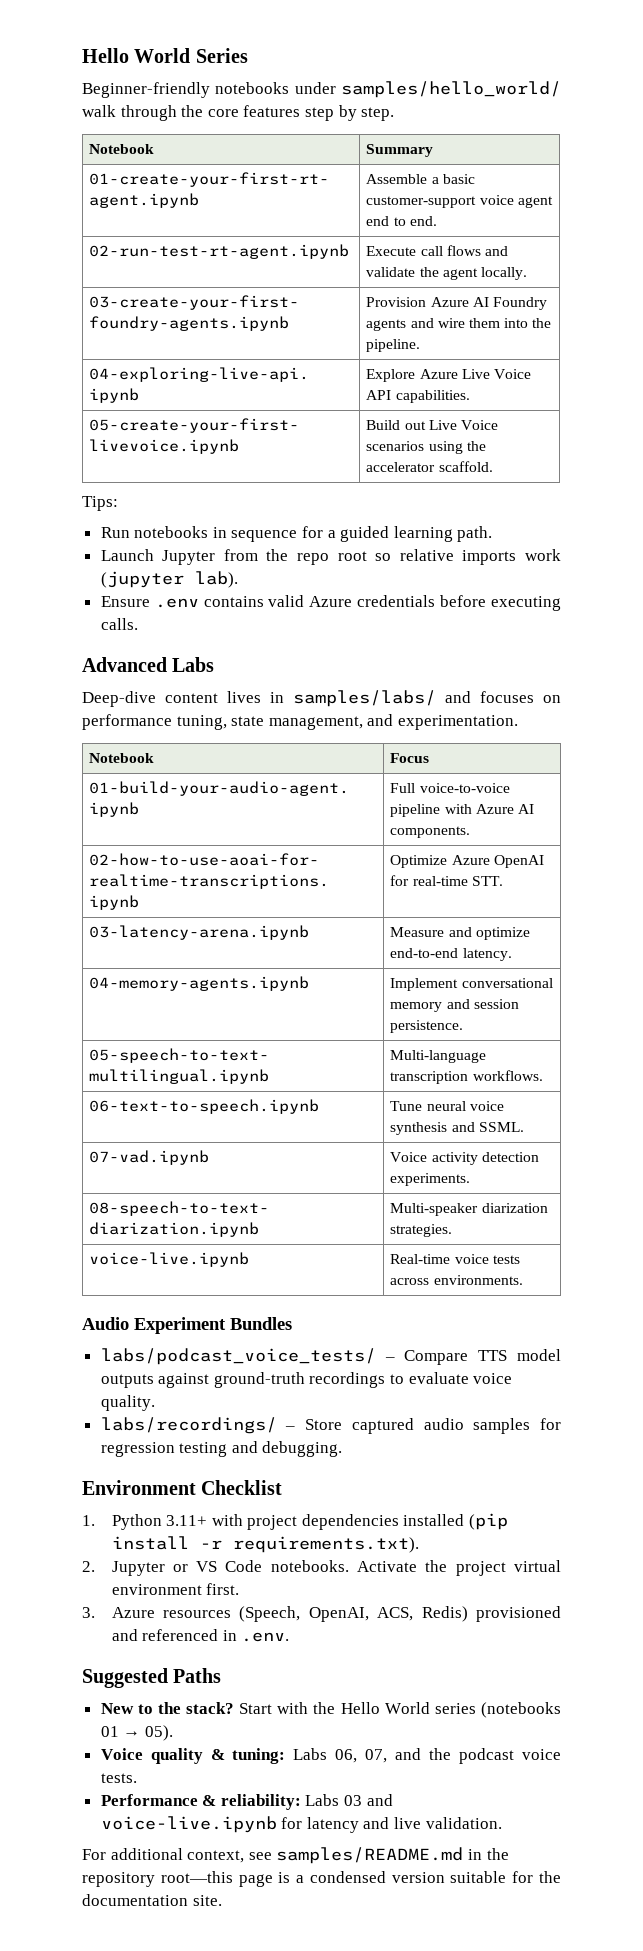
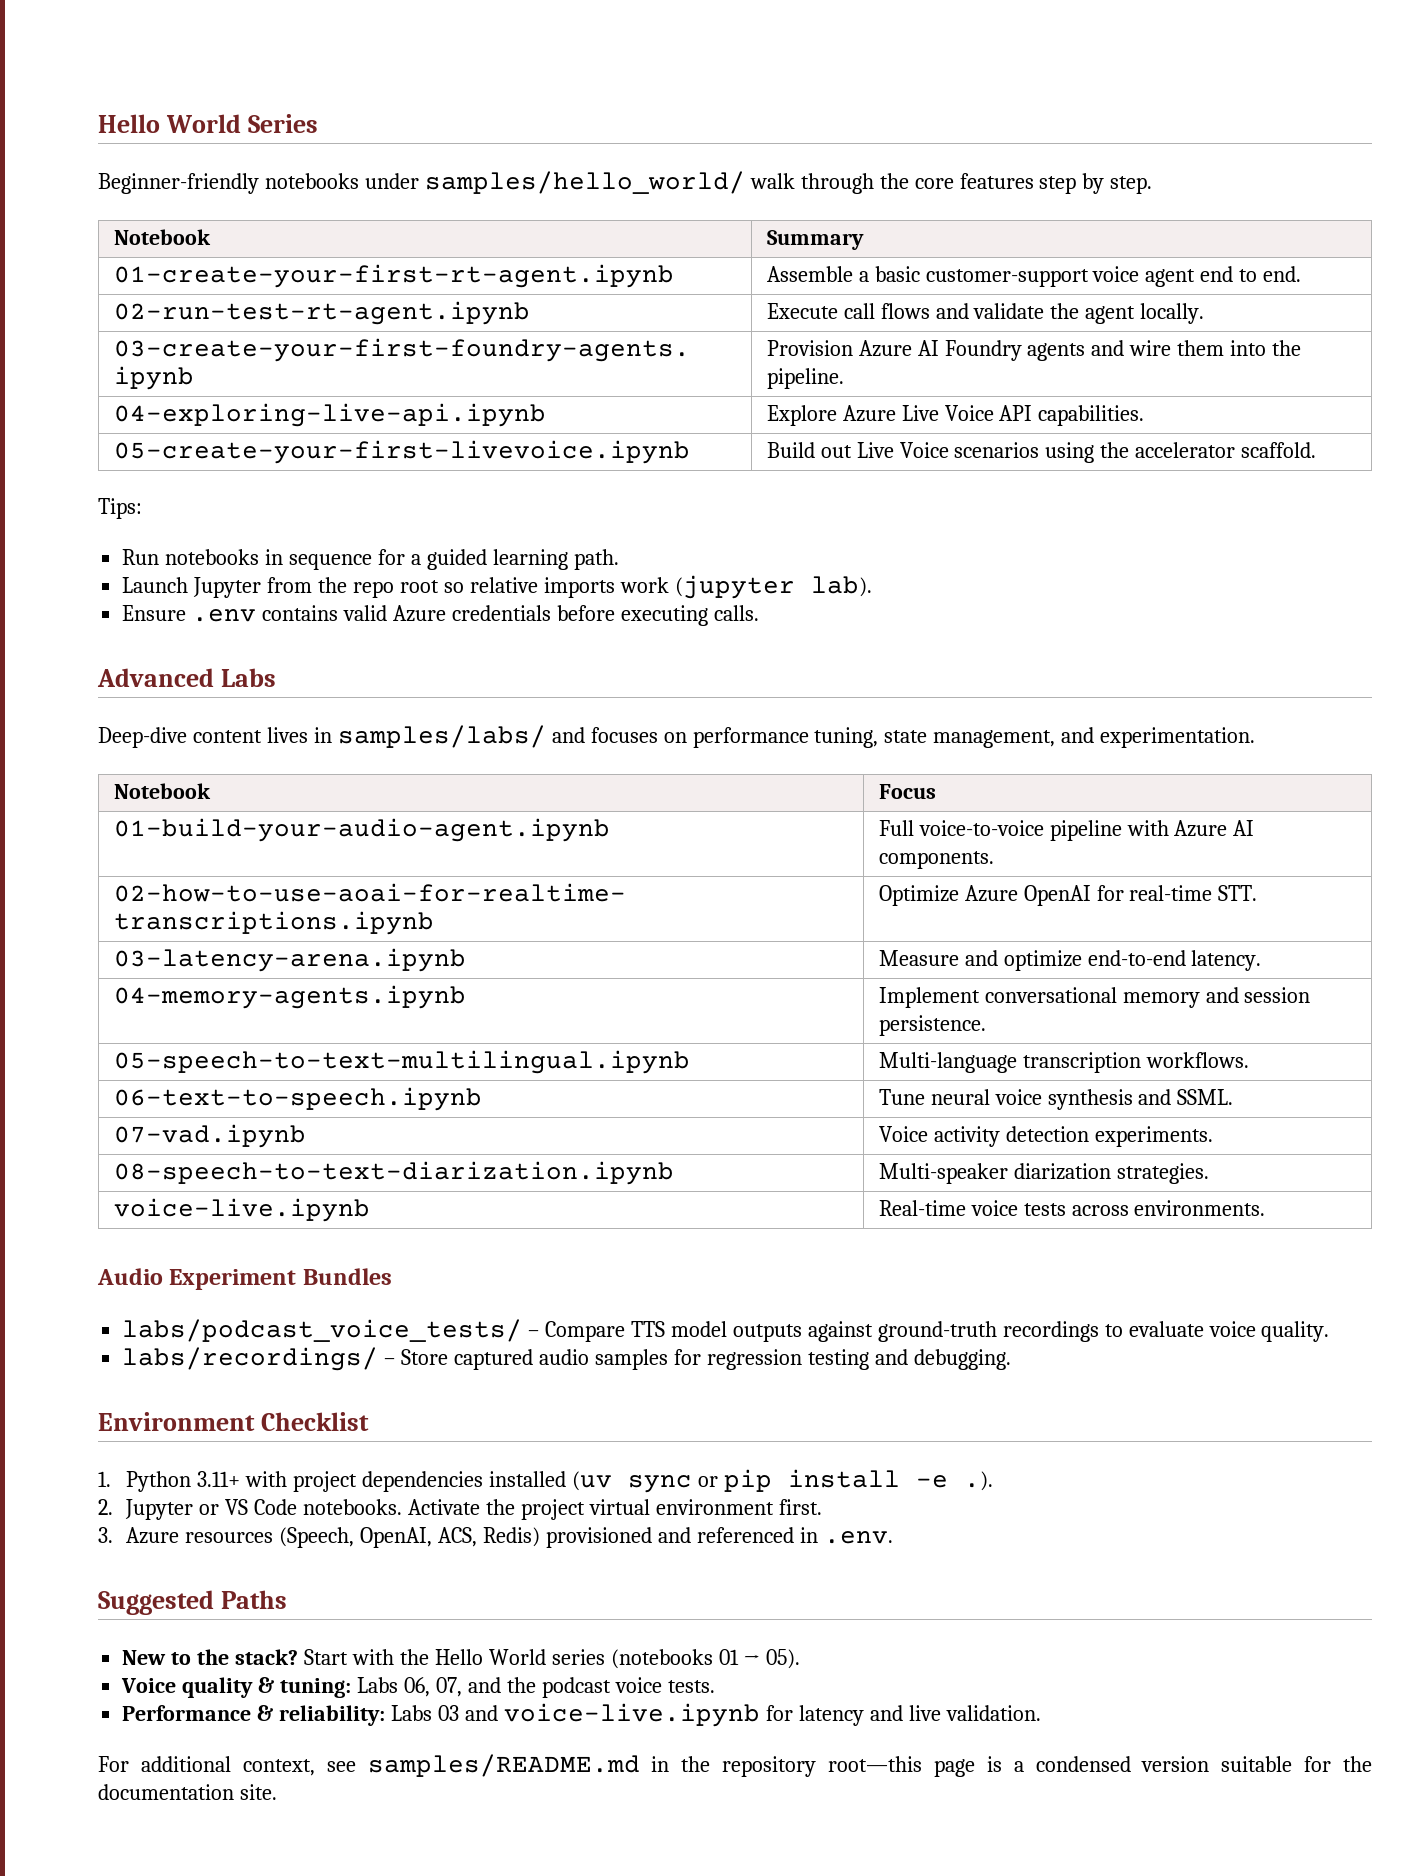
- 1. Python 3.11+ with project dependencies installed (pip install -r requirements.txt).
+ 1. Python 3.11+ with project dependencies installed (uv sync or pip install -e .).

